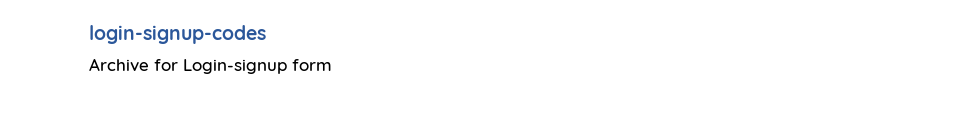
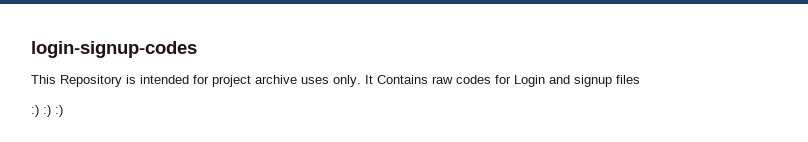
- Archive for Login-signup form
+ This Repository is intended for project archive uses only. It Contains raw codes for Login and signup files
+ :) :) :)

